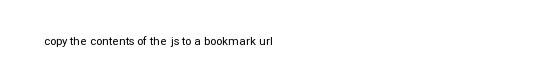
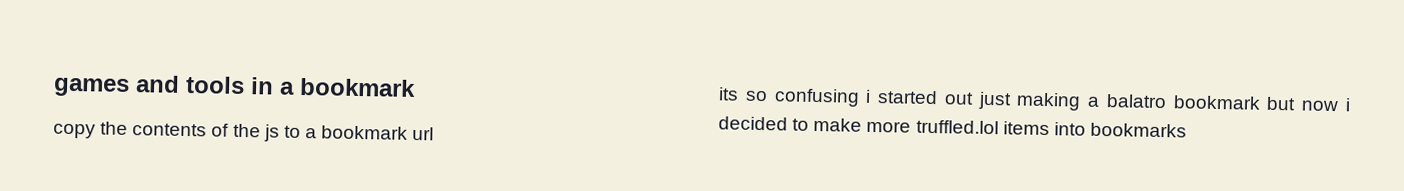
+ games and tools in a bookmark
+ its so confusing i started out just making a balatro bookmark but now i decided to make more truffled.lol items into bookmarks

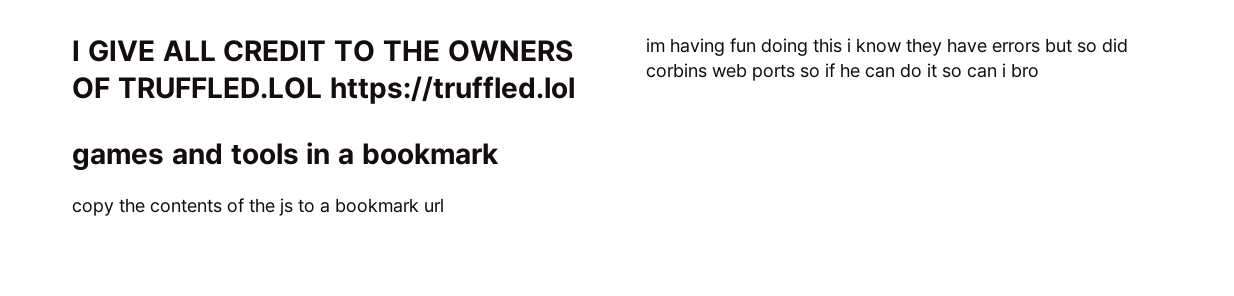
+ I GIVE ALL CREDIT TO THE OWNERS OF TRUFFLED.LOL https://truffled.lol
- its so confusing i started out just making a balatro bookmark but now i decided to make more truffled.lol items into bookmarks
+ im having fun doing this i know they have errors but so did corbins web ports so if he can do it so can i bro

